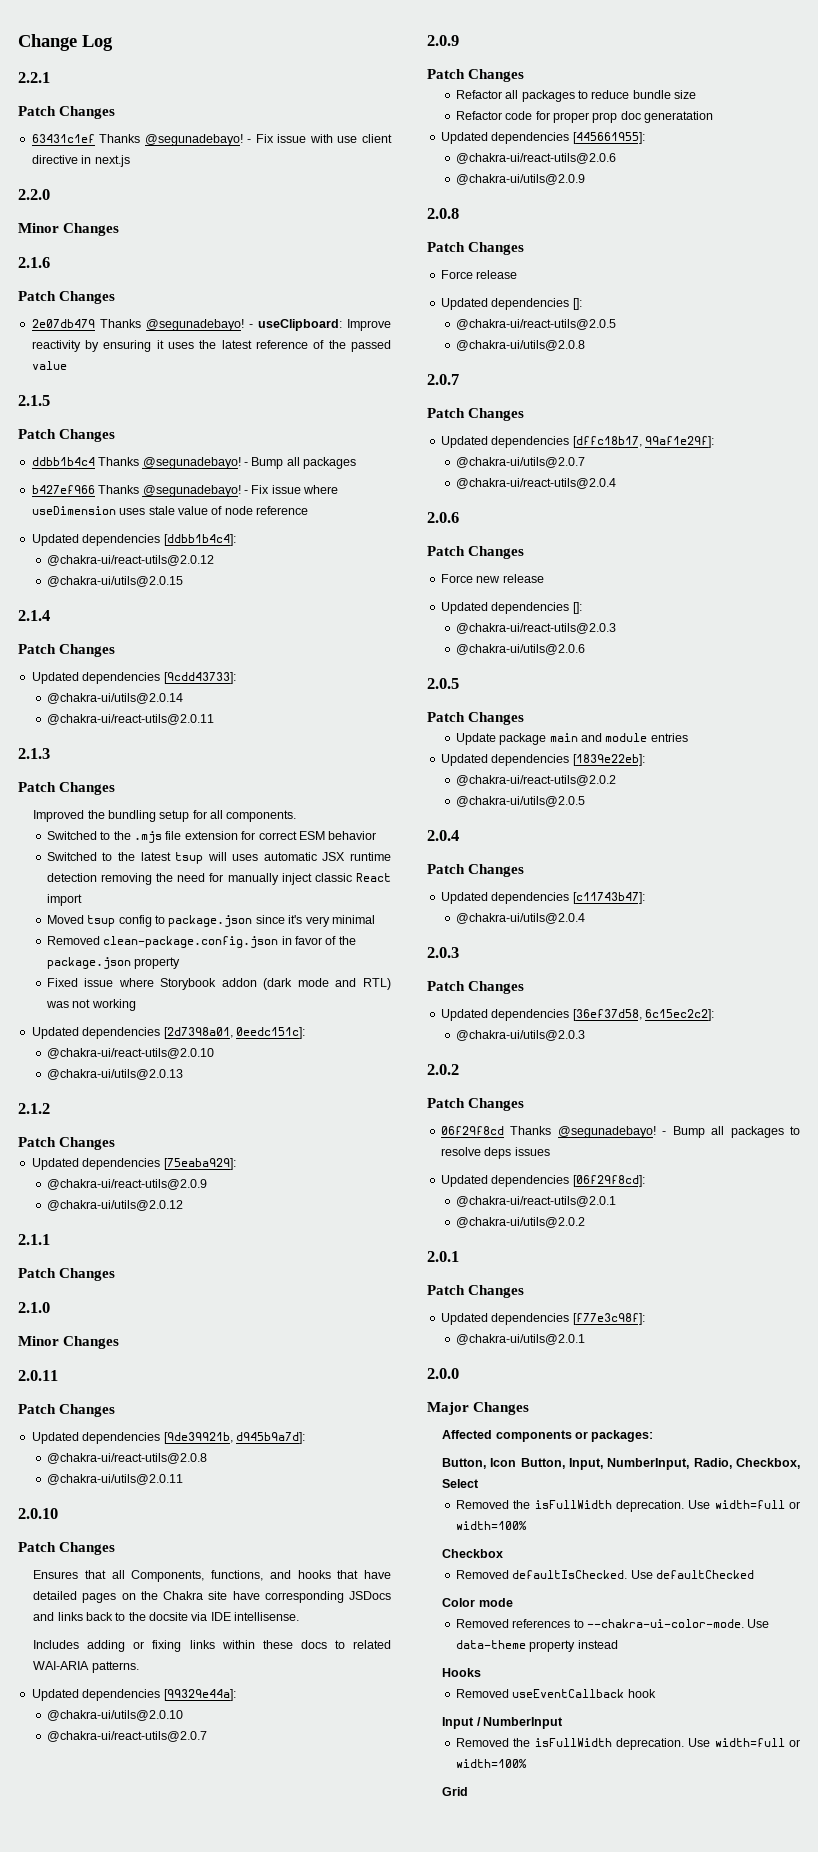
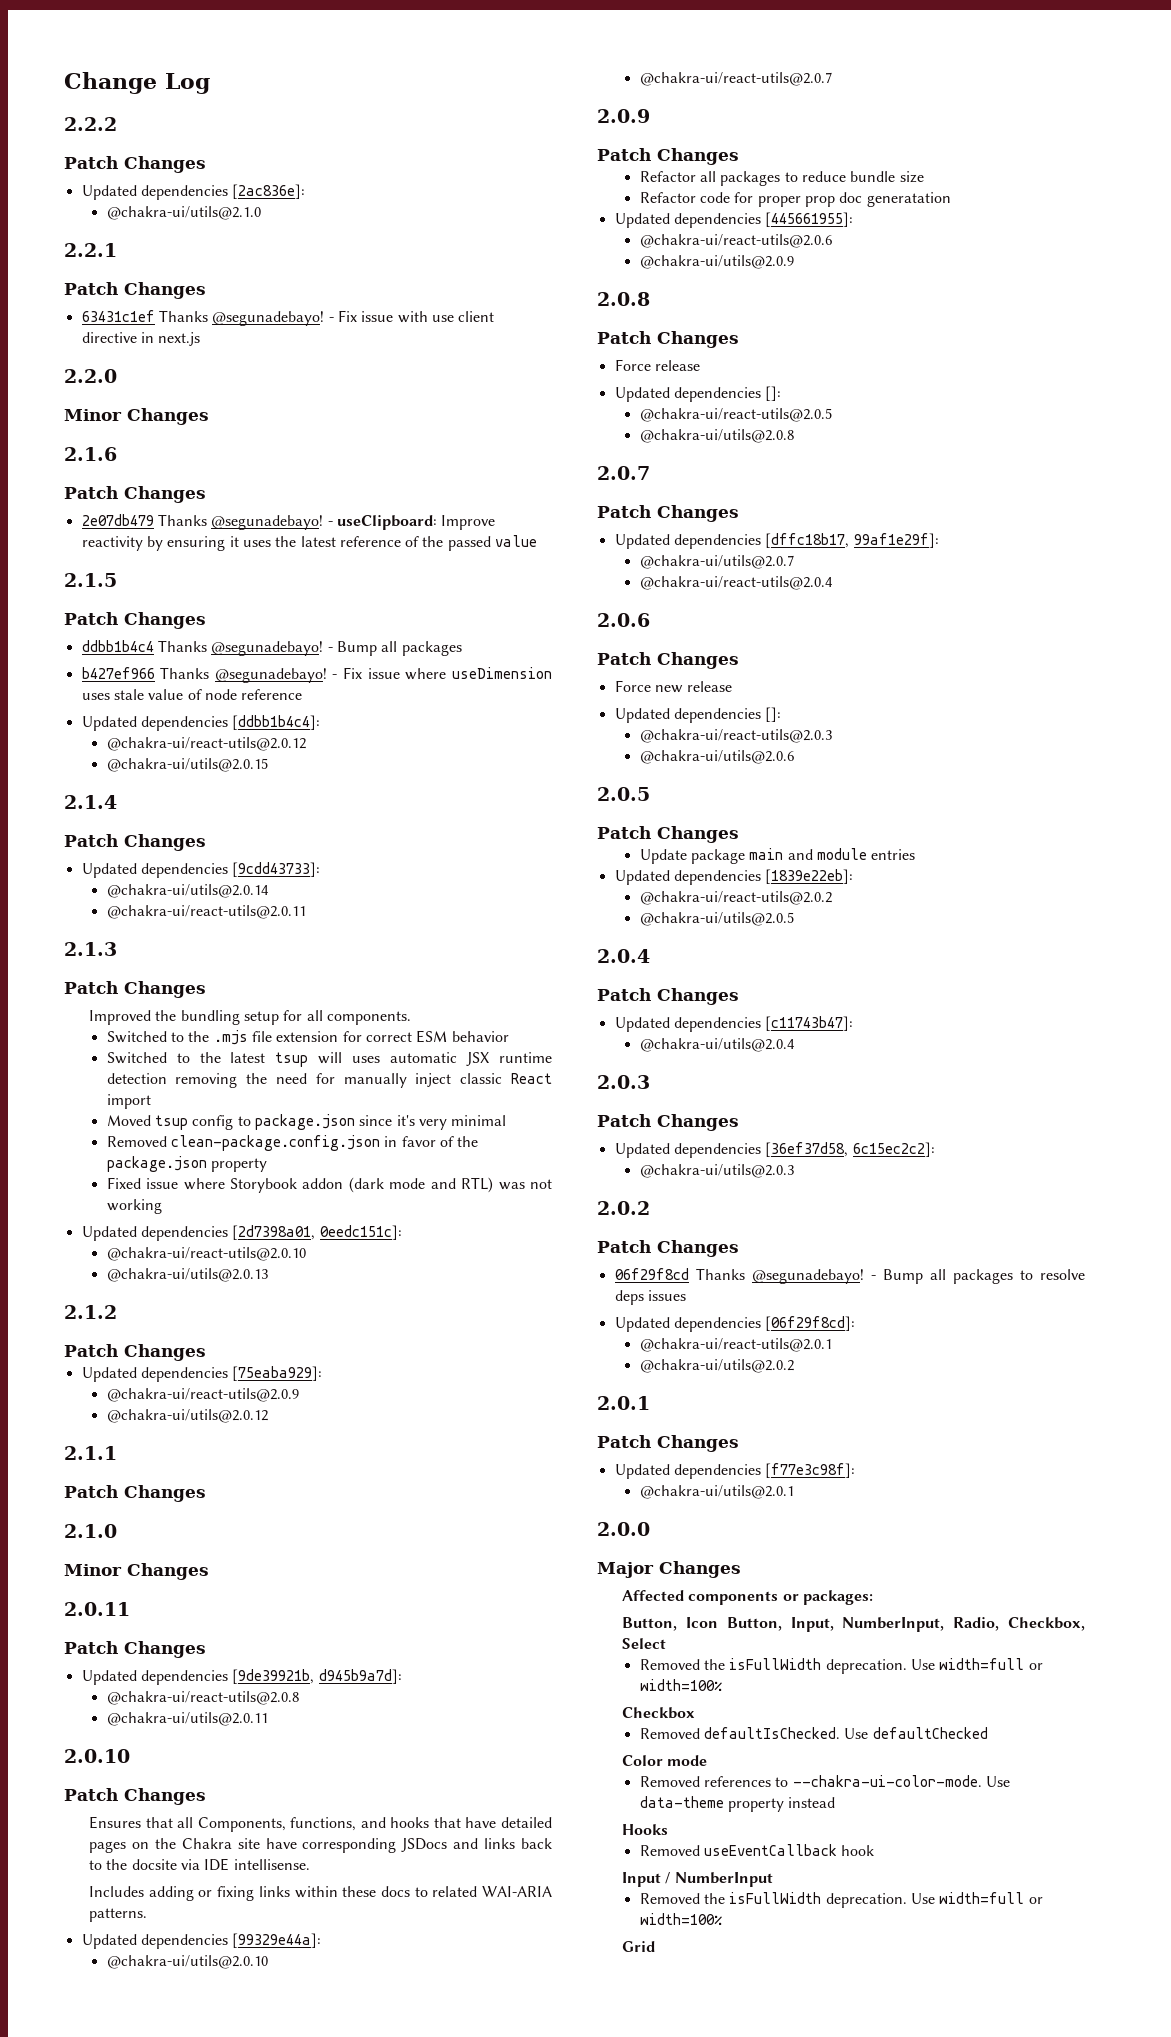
+ 2.2.2
+ Patch Changes
+ Updated dependencies [2ac836e]:
+ @chakra-ui/utils@2.1.0

